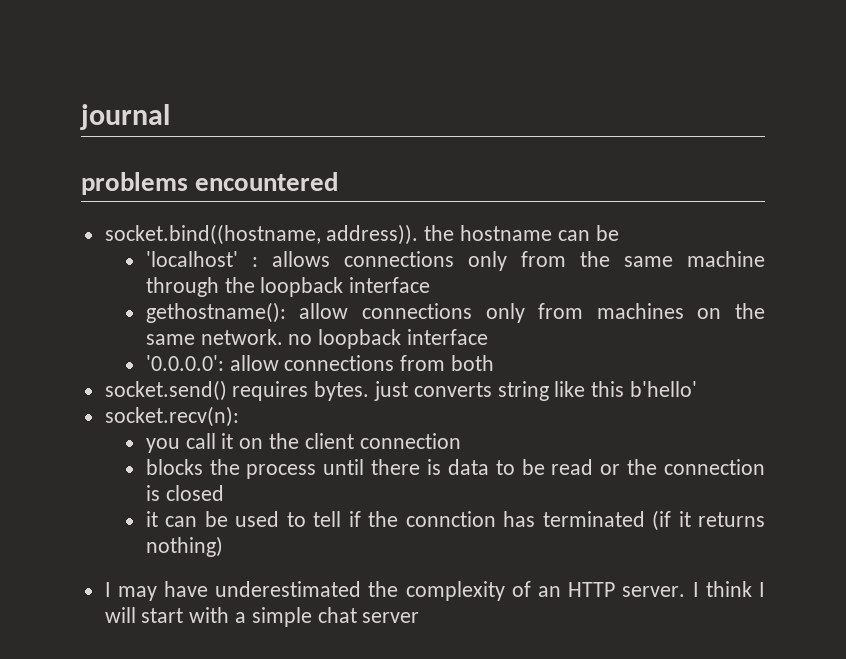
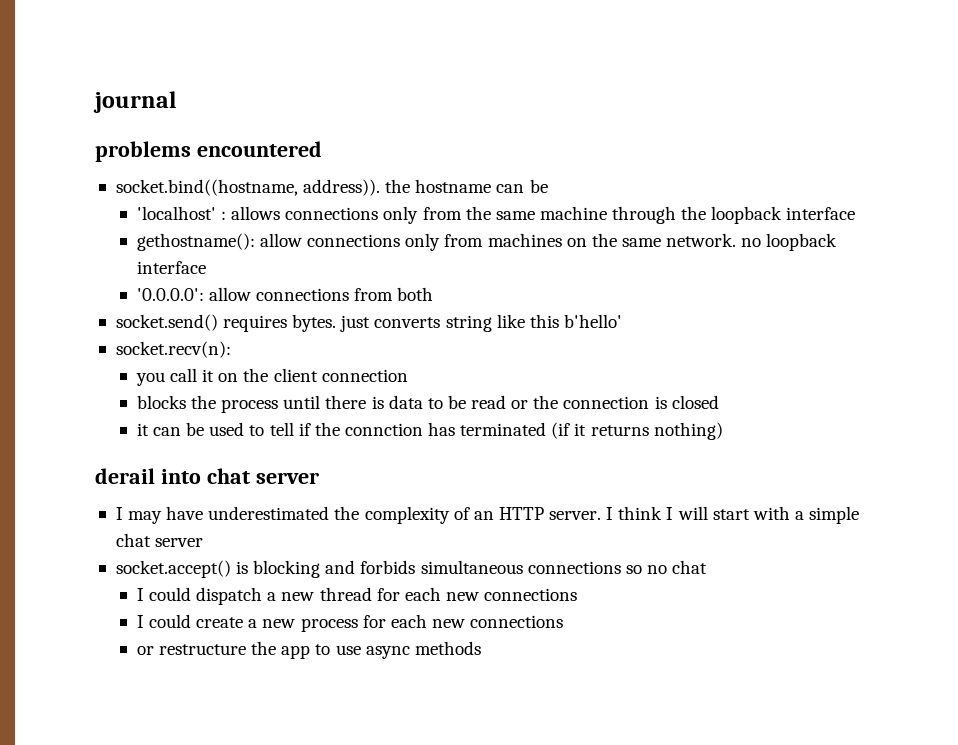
+ derail into chat server
+ socket.accept() is blocking and forbids simultaneous connections so no chat
+ I could dispatch a new thread for each new connections
+ I could create a new process for each new connections
+ or restructure the app to use async methods

